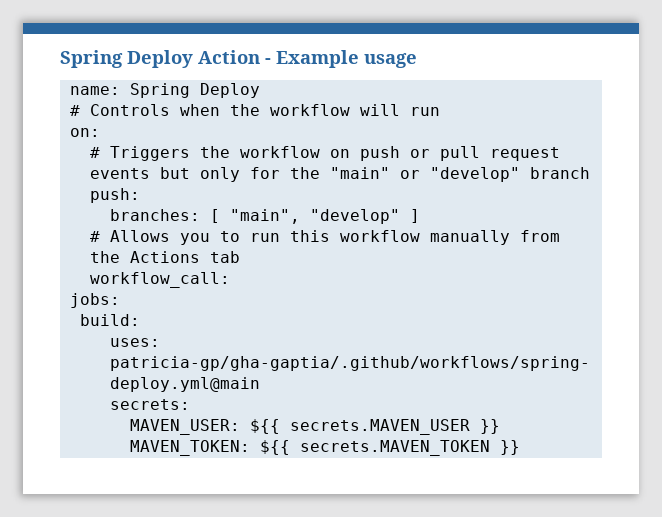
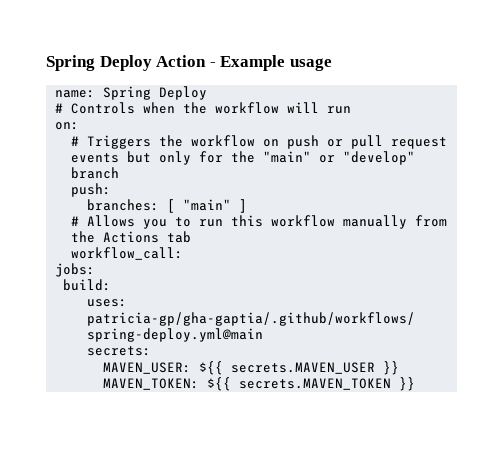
- branches: [ "main", "develop" ]
+ branches: [ "main" ]

